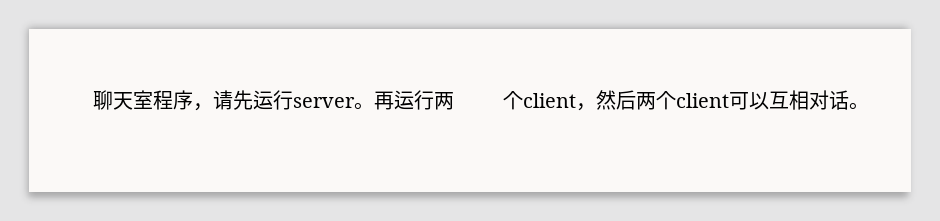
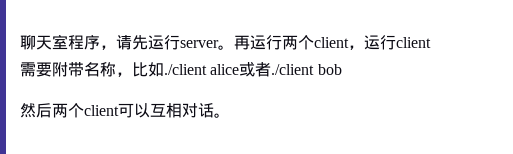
- 再运行两个client，然后两个client可以互相对话。
+ 再运行两个client，运行client需要附带名称，比如./client alice或者./client bob
+ 然后两个client可以互相对话。

